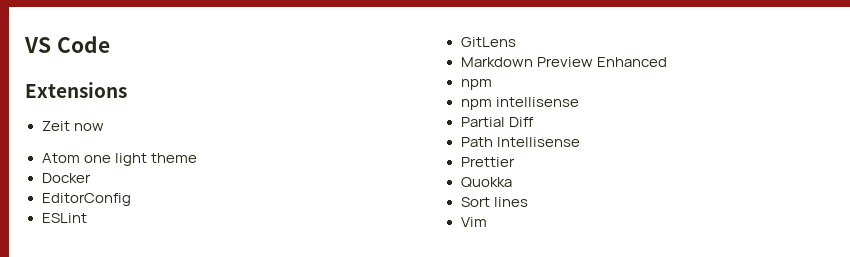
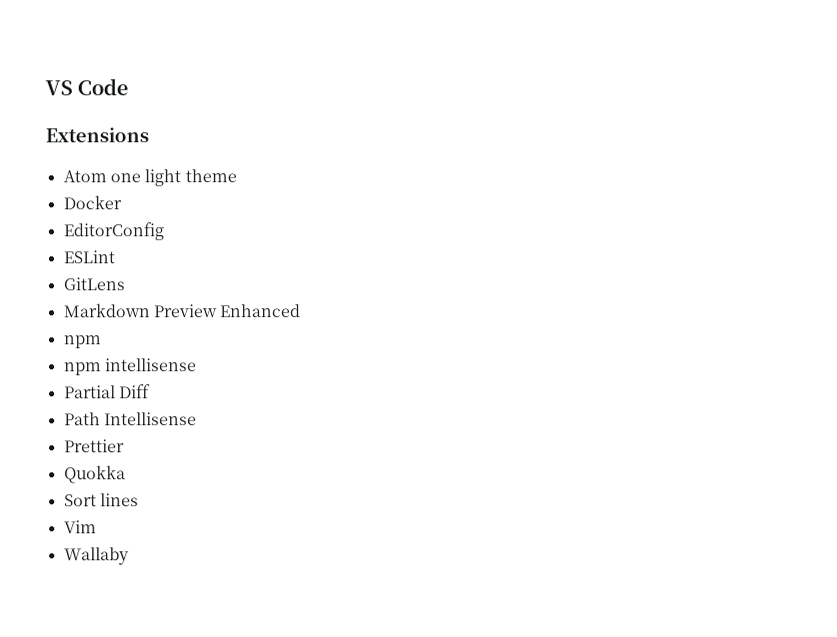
- Zeit now
+ Wallaby

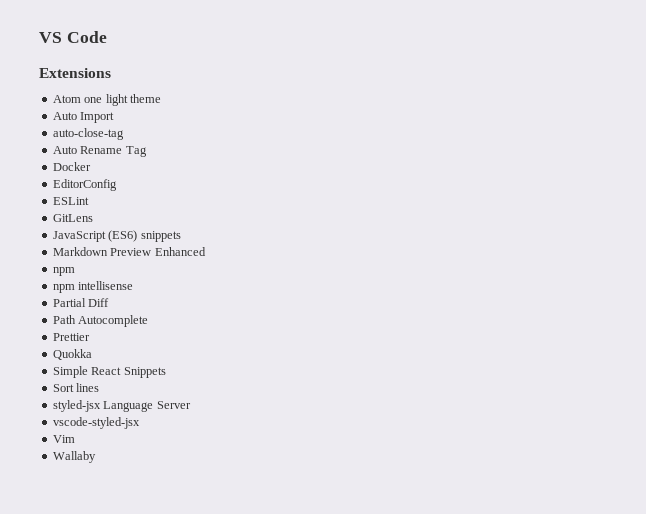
+ Auto Import
+ auto-close-tag
+ Auto Rename Tag
+ JavaScript (ES6) snippets
- Path Intellisense
+ Path Autocomplete
+ Simple React Snippets
+ styled-jsx Language Server
+ vscode-styled-jsx

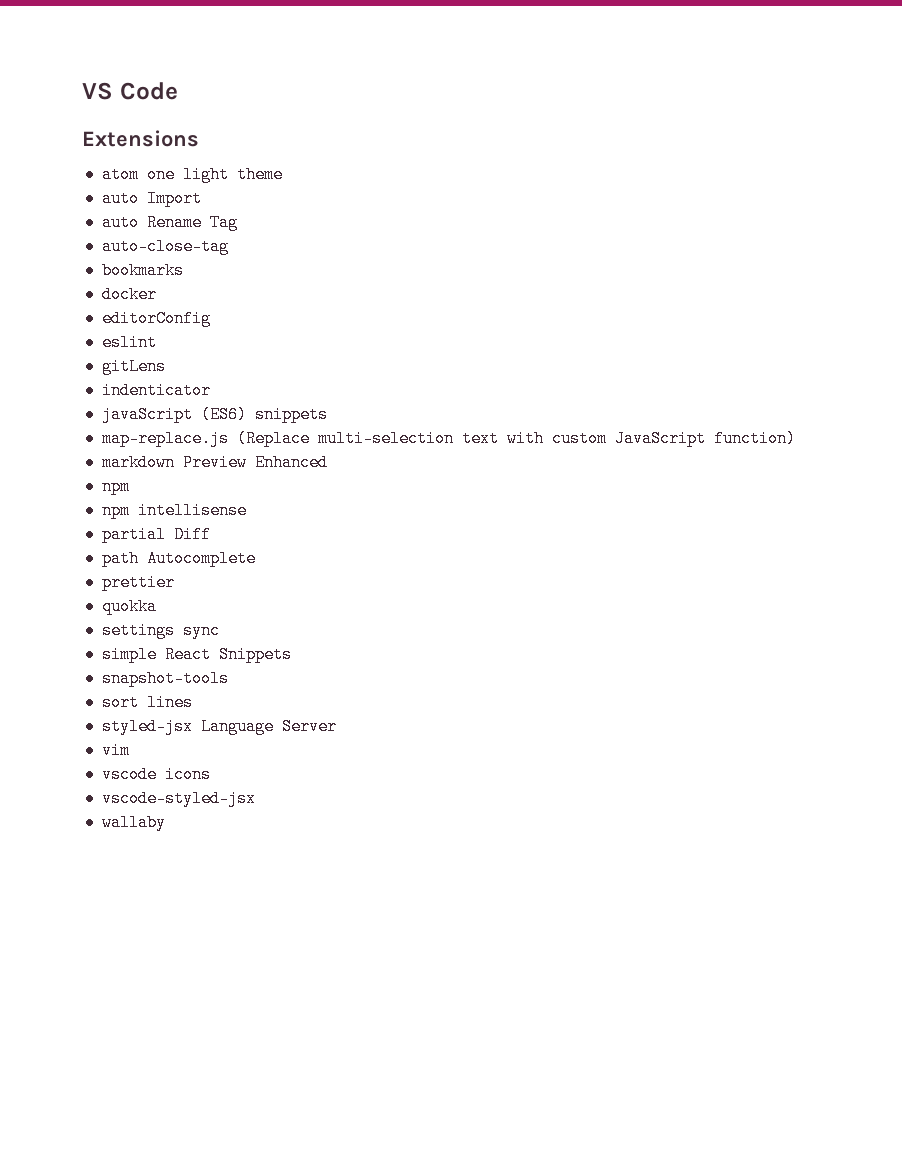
- Atom one light theme
+ atom one light theme
- Auto Import
+ auto Import
+ auto Rename Tag
  auto-close-tag
- Auto Rename Tag
- Docker
- EditorConfig
- ESLint
- GitLens
- JavaScript (ES6) snippets
- Markdown Preview Enhanced
+ bookmarks
+ docker
+ editorConfig
+ eslint
+ gitLens
+ indenticator
+ javaScript (ES6) snippets
+ map-replace.js (Replace multi-selection text with custom JavaScript function)
+ markdown Preview Enhanced
- Partial Diff
+ partial Diff
- Path Autocomplete
+ path Autocomplete
- Prettier
- Quokka
- Simple React Snippets
+ prettier
+ quokka
+ settings sync
+ simple React Snippets
- Sort lines
+ snapshot-tools
+ sort lines
+ vim
+ vscode icons
- Vim
- Wallaby
+ wallaby

